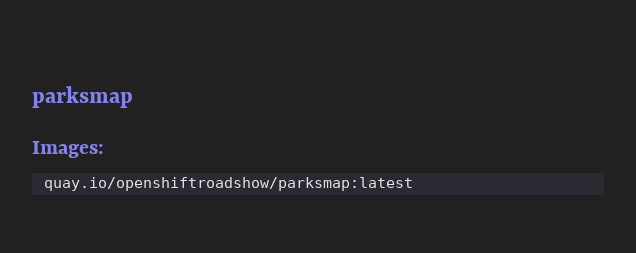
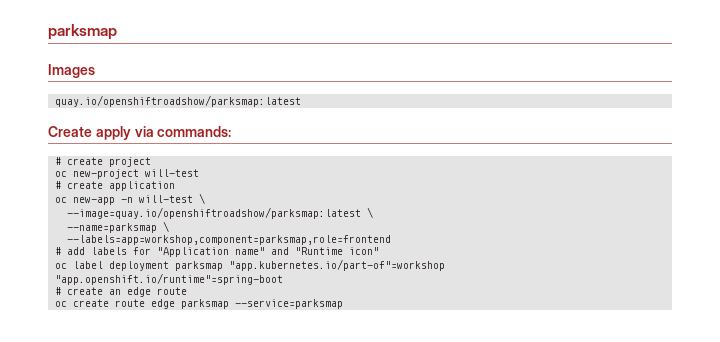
- Images:
+ Images
+ Create apply via commands:
+ # create project
+ oc new-project will-test
+ # create application
+ oc new-app -n will-test \
+ --image=quay.io/openshiftroadshow/parksmap:latest \
+ --name=parksmap \
+ --labels=app=workshop,component=parksmap,role=frontend
+ # add labels for "Application name" and "Runtime icon"
+ oc label deployment parksmap "app.kubernetes.io/part-of"=workshop "app.openshift.io/runtime"=spring-boot
+ # create an edge route
+ oc create route edge parksmap --service=parksmap

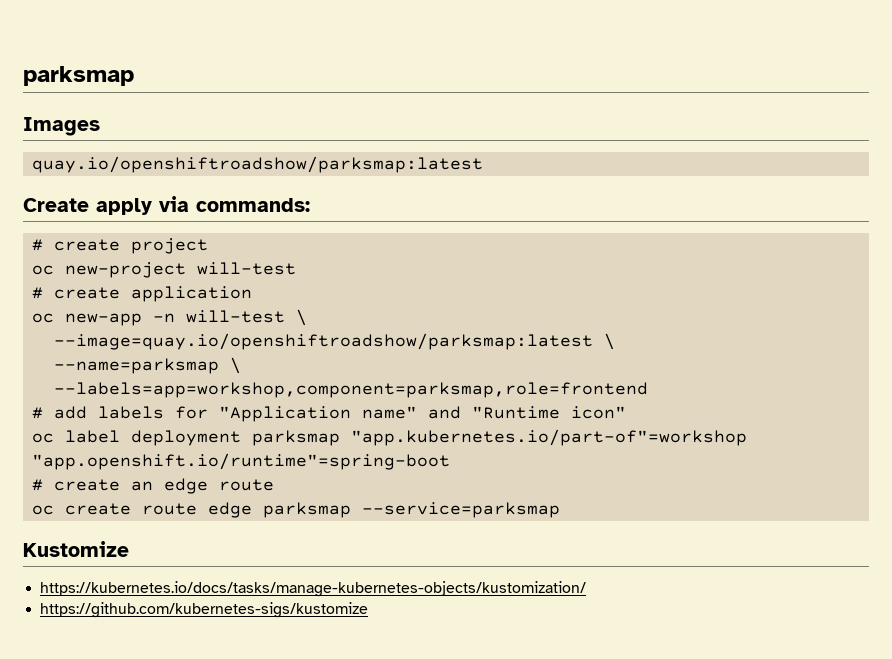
+ Kustomize
+ https://kubernetes.io/docs/tasks/manage-kubernetes-objects/kustomization/
+ https://github.com/kubernetes-sigs/kustomize

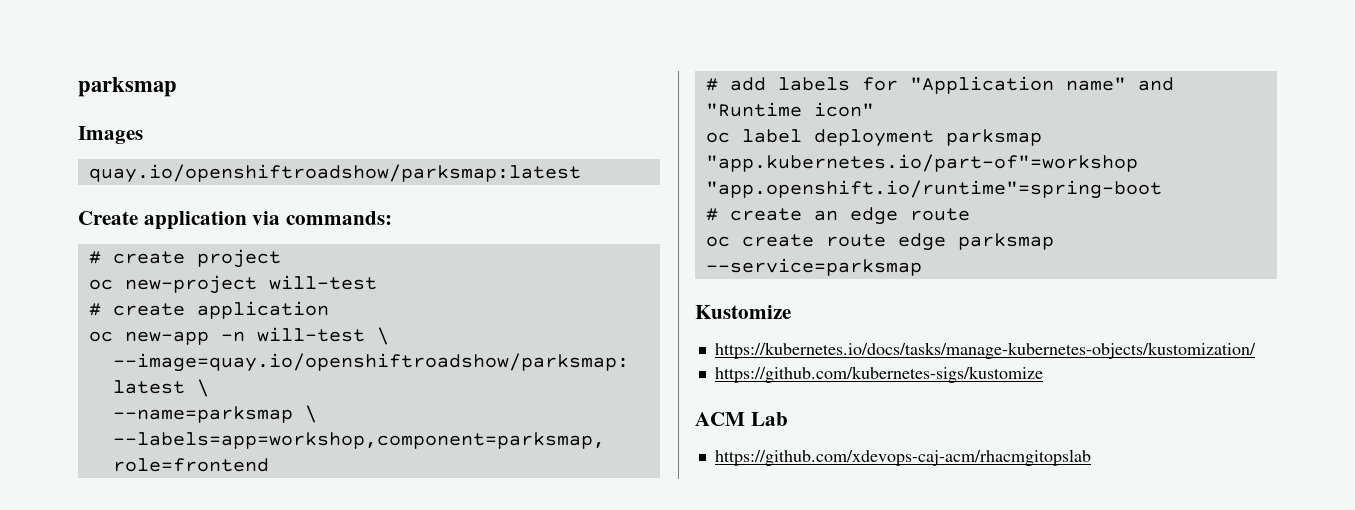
- Create apply via commands:
+ Create application via commands:
+ ACM Lab
+ https://github.com/xdevops-caj-acm/rhacmgitopslab

